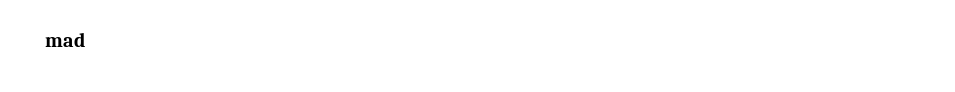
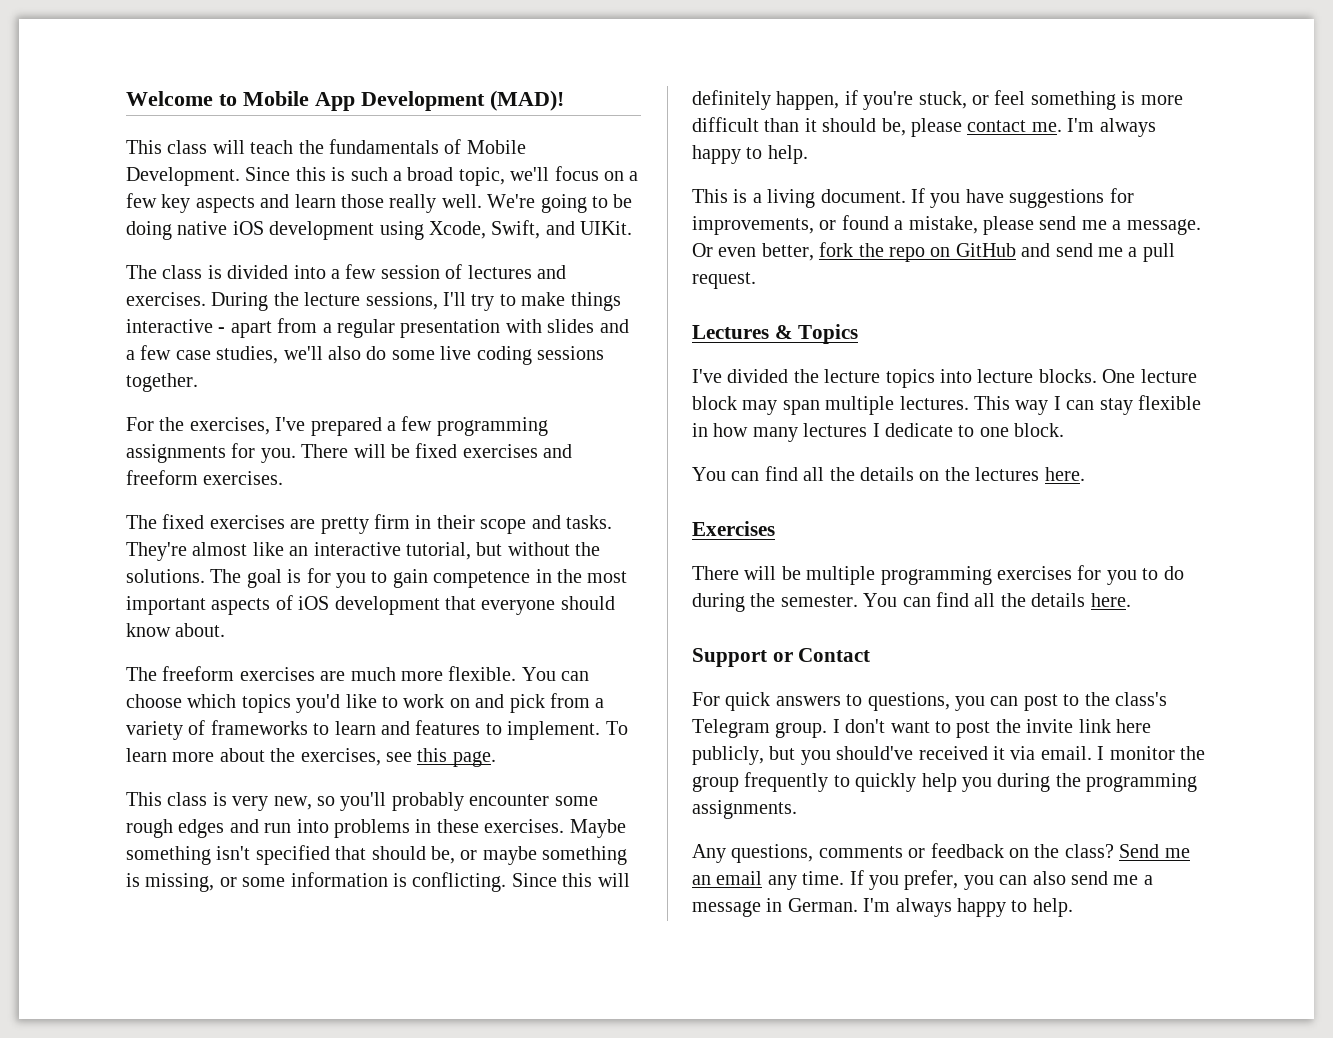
- mad
+ Welcome to Mobile App Development (MAD)!
+ This class will teach the fundamentals of Mobile Development. Since this is such a broad topic, we'll focus on a few key aspects and learn those really well. We're going to be doing native iOS development using Xcode, Swift, and UIKit.
+ The class is divided into a few session of lectures and exercises. During the lecture sessions, I'll try to make things interactive - apart from a regular presentation with slides and a few case studies, we'll also do some live coding sessions together.
+ For the exercises, I've prepared a few programming assignments for you. There will be fixed exercises and freeform exercises.
+ The fixed exercises are pretty firm in their scope and tasks. They're almost like an interactive tutorial, but without the solutions. The goal is for you to gain competence in the most important aspects of iOS development that everyone should know about.
+ The freeform exercises are much more flexible. You can choose which topics you'd like to work on and pick from a variety of frameworks to learn and features to implement. To learn more about the exercises, see this page.
+ This class is very new, so you'll probably encounter some rough edges and run into problems in these exercises. Maybe something isn't specified that should be, or maybe something is missing, or some information is conflicting. Since this will definitely happen, if you're stuck, or feel something is more difficult than it should be, please contact me. I'm always happy to help.
+ This is a living document. If you have suggestions for improvements, or found a mistake, please send me a message. Or even better, fork the repo on GitHub and send me a pull request.
+ Lectures & Topics
+ I've divided the lecture topics into lecture blocks. One lecture block may span multiple lectures. This way I can stay flexible in how many lectures I dedicate to one block.
+ You can find all the details on the lectures here.
+ Exercises
+ There will be multiple programming exercises for you to do during the semester. You can find all the details here.
+ Support or Contact
+ For quick answers to questions, you can post to the class's Telegram group. I don't want to post the invite link here publicly, but you should've received it via email. I monitor the group frequently to quickly help you during the programming assignments.
+ Any questions, comments or feedback on the class? Send me an email any time. If you prefer, you can also send me a message in German. I'm always happy to help.

